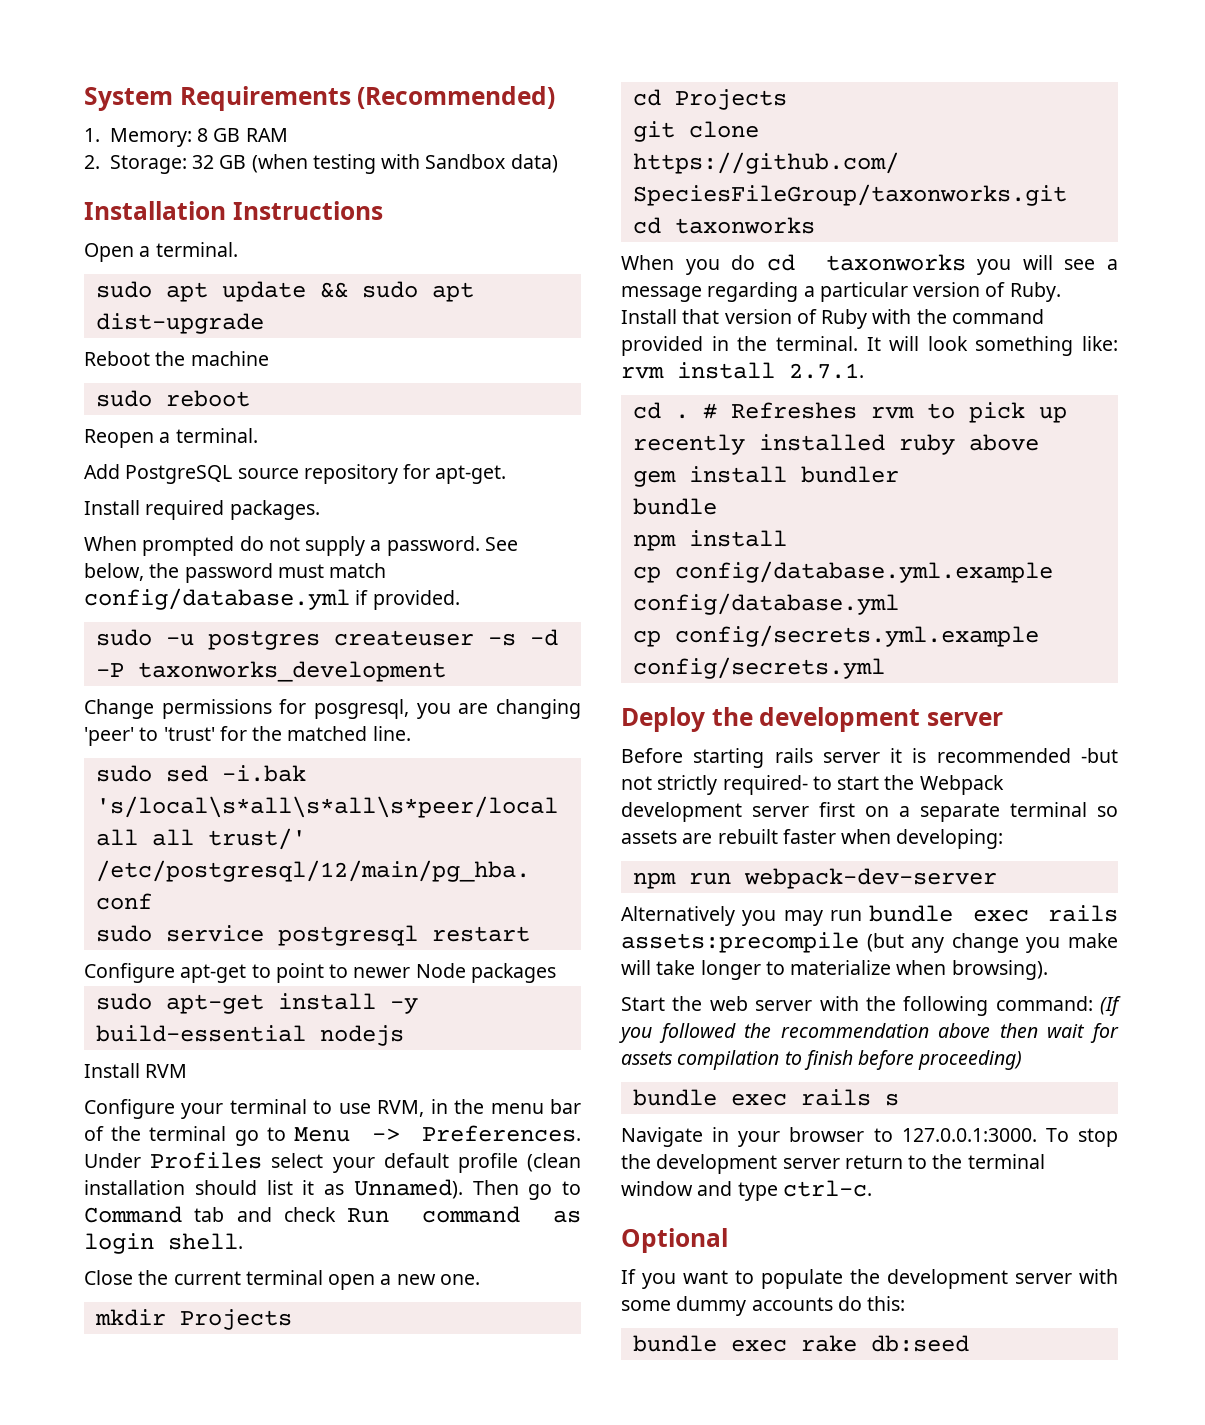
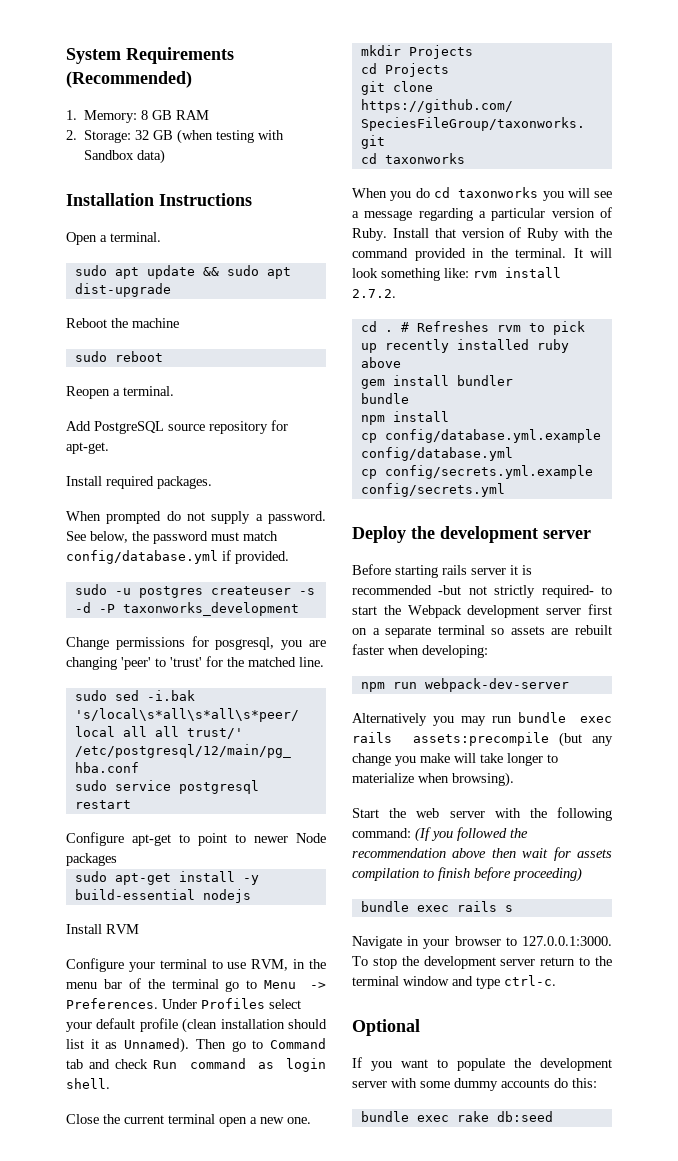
- It will look something like: rvm install 2.7.1.
+ It will look something like: rvm install 2.7.2.

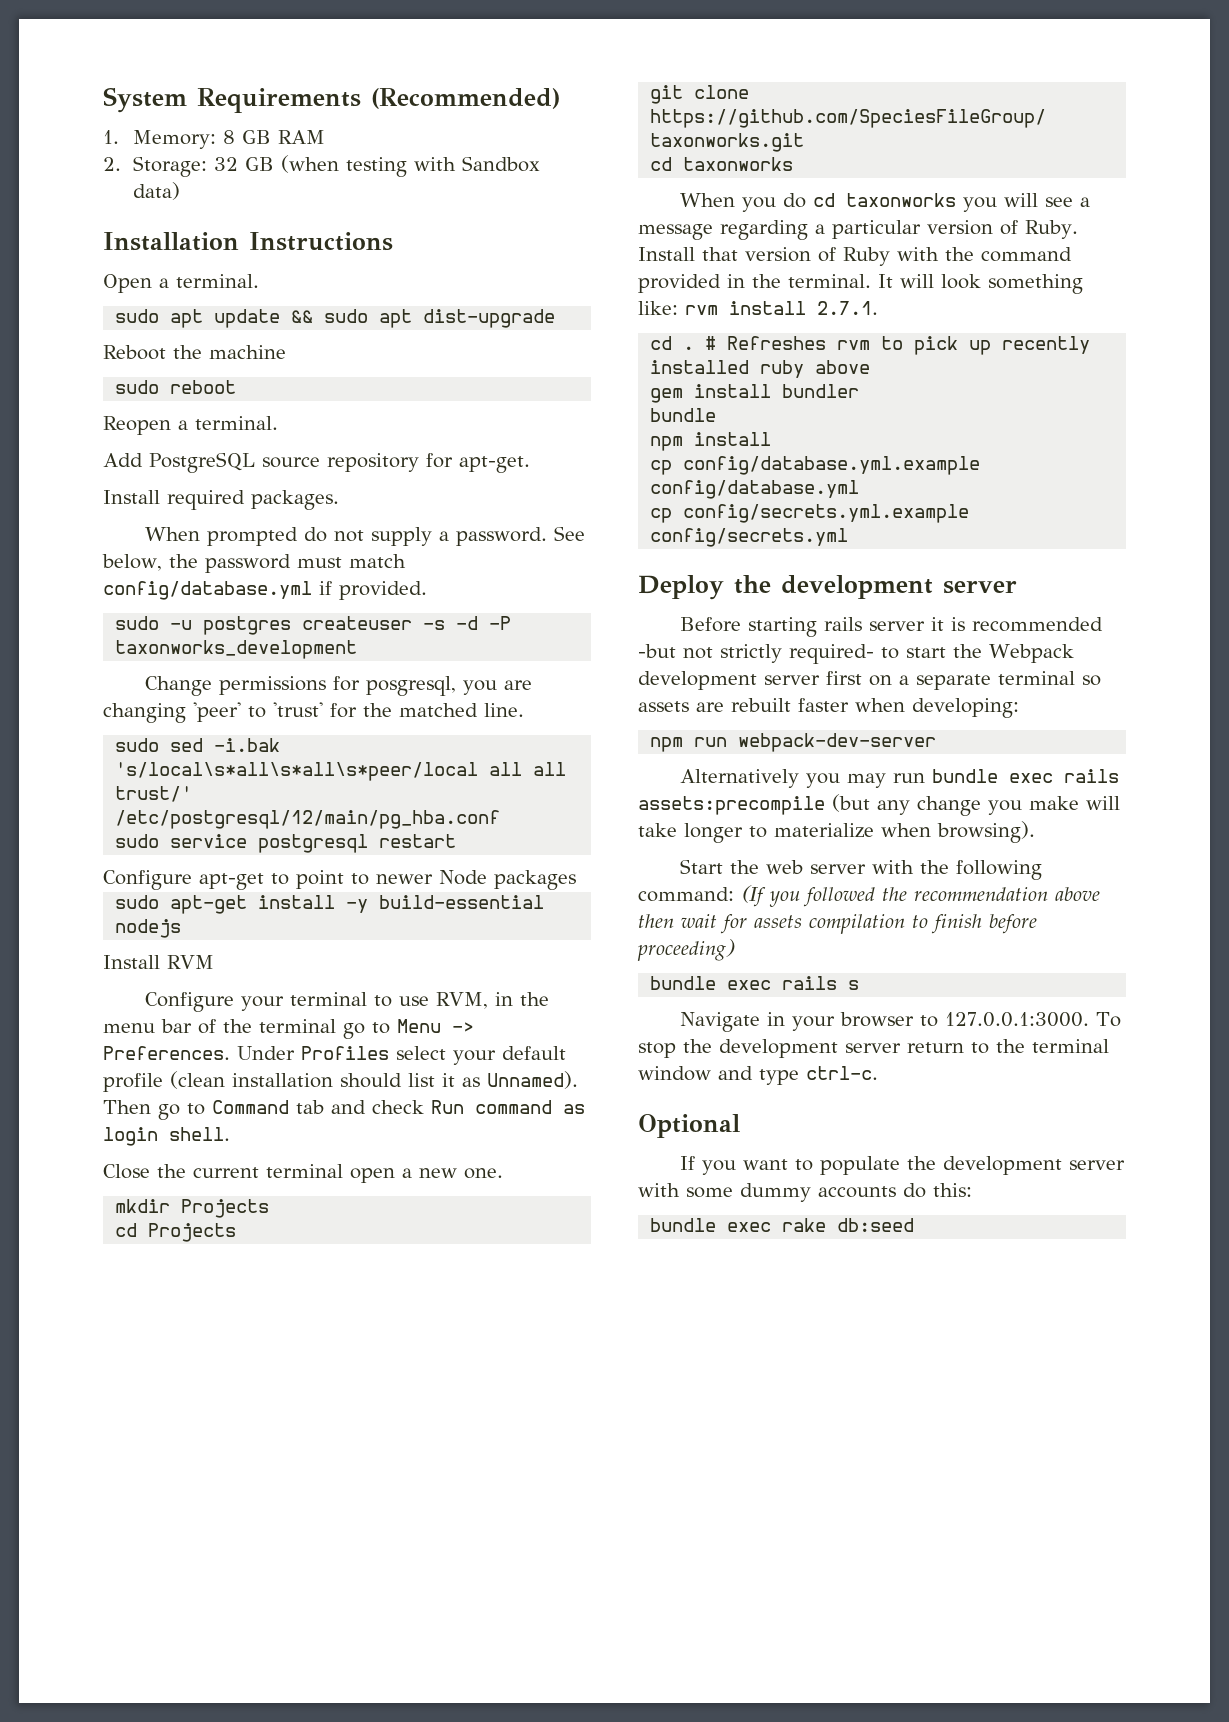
- It will look something like: rvm install 2.7.2.
+ It will look something like: rvm install 2.7.1.

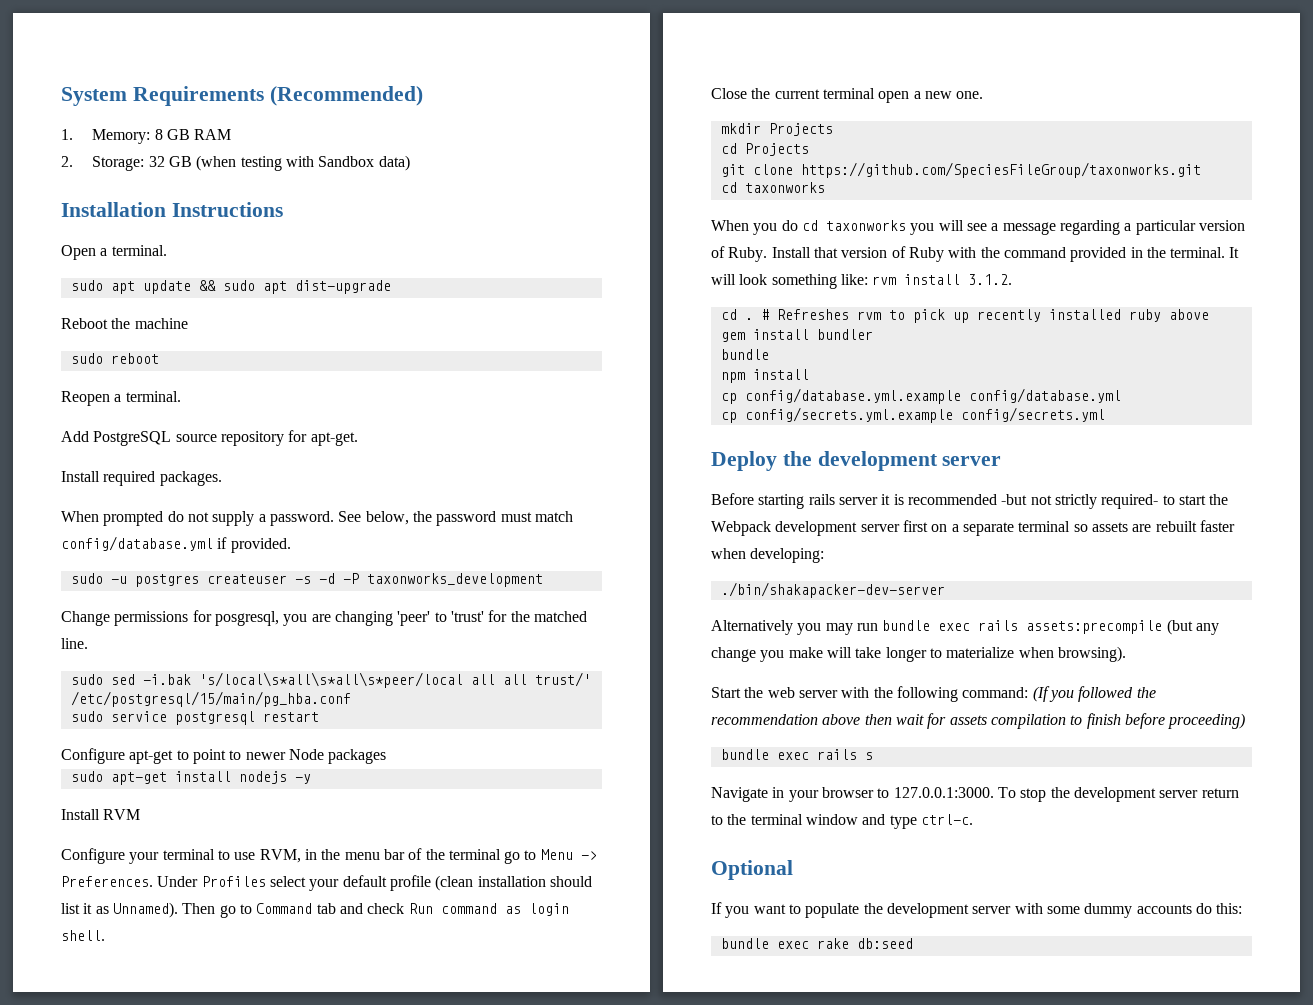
- sudo sed -i.bak 's/local\s*all\s*all\s*peer/local all all trust/' /etc/postgresql/12/main/pg_hba.conf
+ sudo sed -i.bak 's/local\s*all\s*all\s*peer/local all all trust/' /etc/postgresql/15/main/pg_hba.conf
- sudo apt-get install -y build-essential nodejs
+ sudo apt-get install nodejs -y
- It will look something like: rvm install 2.7.1.
+ It will look something like: rvm install 3.1.2.
- npm run webpack-dev-server
+ ./bin/shakapacker-dev-server

